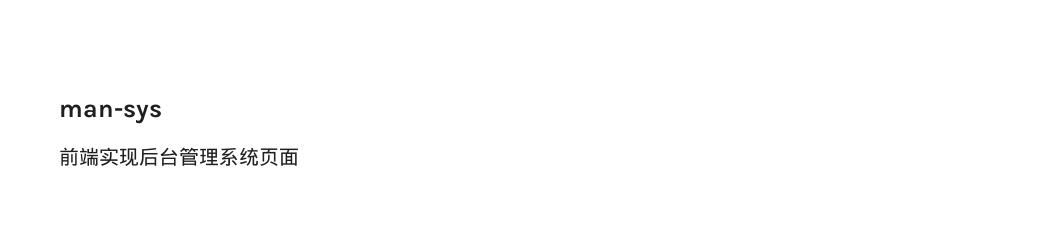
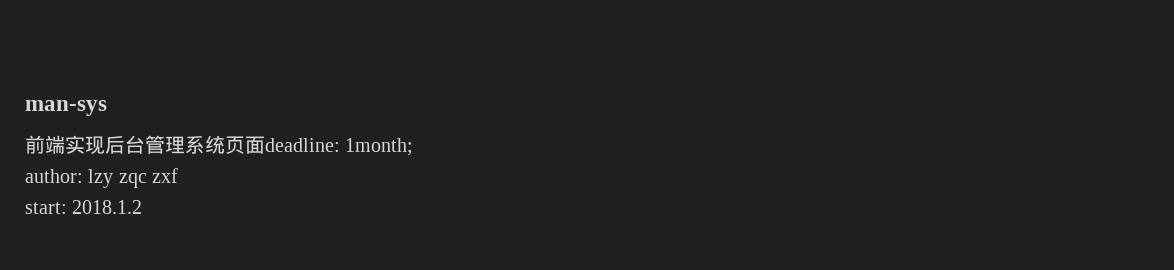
- 前端实现后台管理系统页面
+ 前端实现后台管理系统页面deadline: 1month;
+ author: lzy zqc zxf
+ start: 2018.1.2

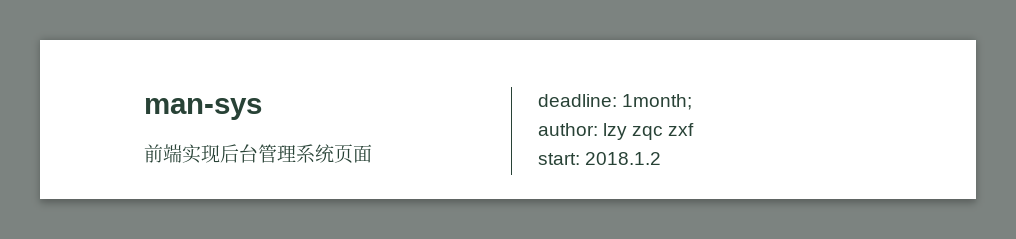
- 前端实现后台管理系统页面deadline: 1month;
+ 前端实现后台管理系统页面
+ deadline: 1month;

